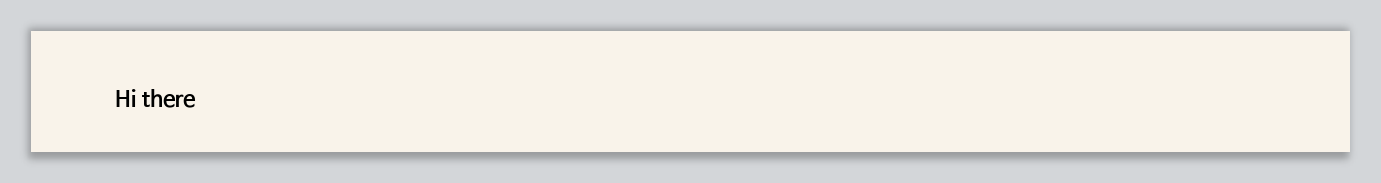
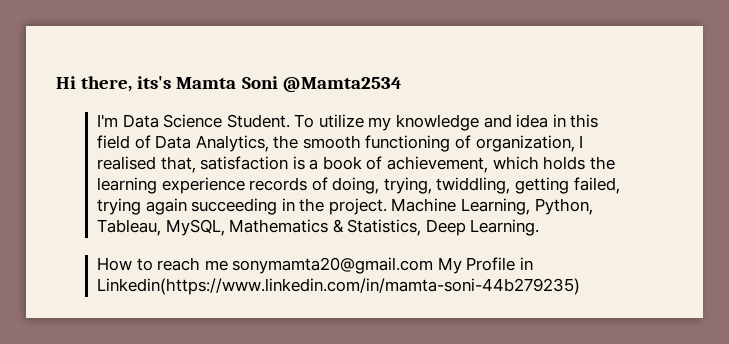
- Hi there
+ Hi there, its's Mamta Soni @Mamta2534
+ I'm Data Science Student. To utilize my knowledge and idea in this field of Data Analytics, the smooth functioning of organization, I realised that, satisfaction is a book of achievement, which holds the learning experience records of doing, trying, twiddling, getting failed, trying again succeeding in the project. Machine Learning, Python, Tableau, MySQL, Mathematics & Statistics, Deep Learning.
+ How to reach me sonymamta20@gmail.com My Profile in Linkedin(https://www.linkedin.com/in/mamta-soni-44b279235)

